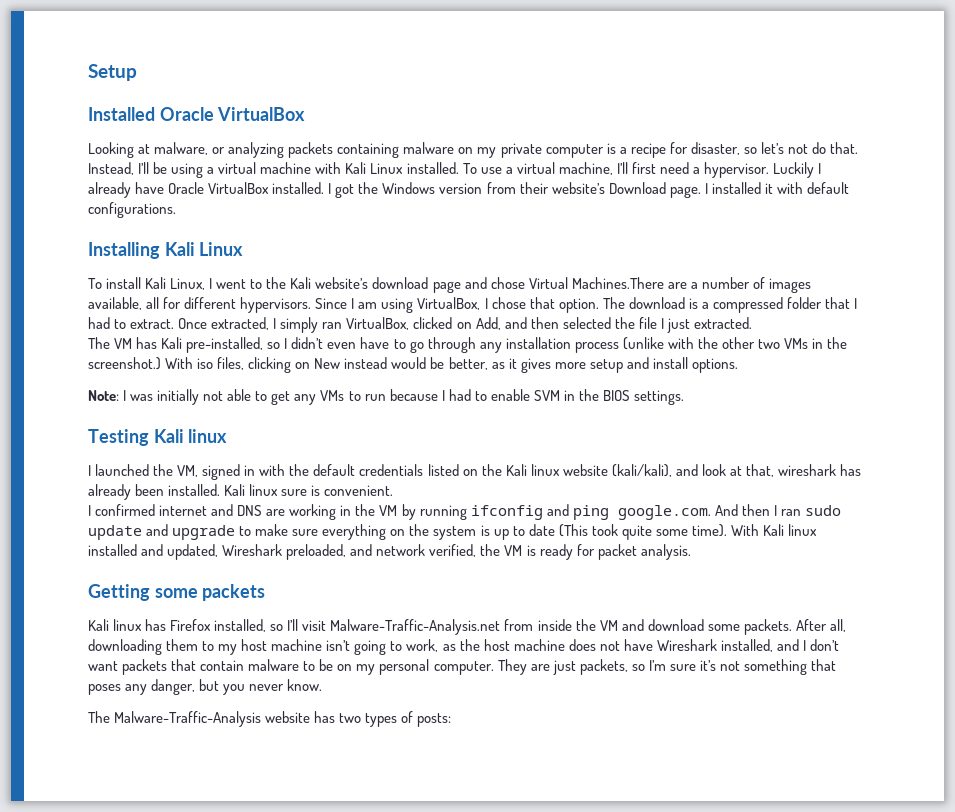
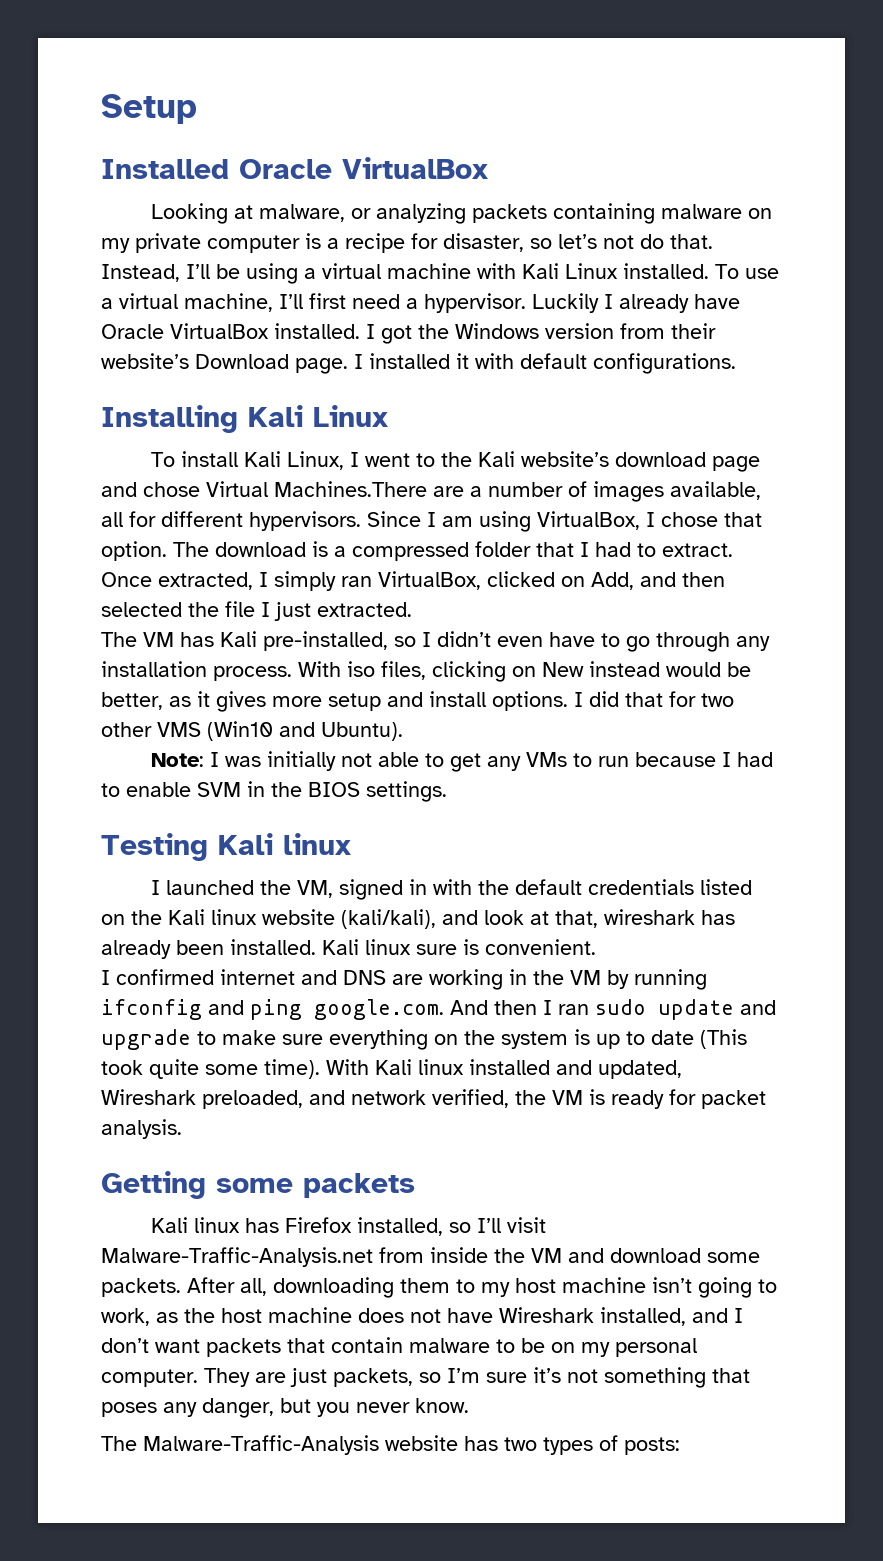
- The VM has Kali pre-installed, so I didn’t even have to go through any installation process (unlike with the other two VMs in the screenshot.)
+ The VM has Kali pre-installed, so I didn’t even have to go through any installation process.
+ I did that for two other VMS (Win10 and Ubuntu).

